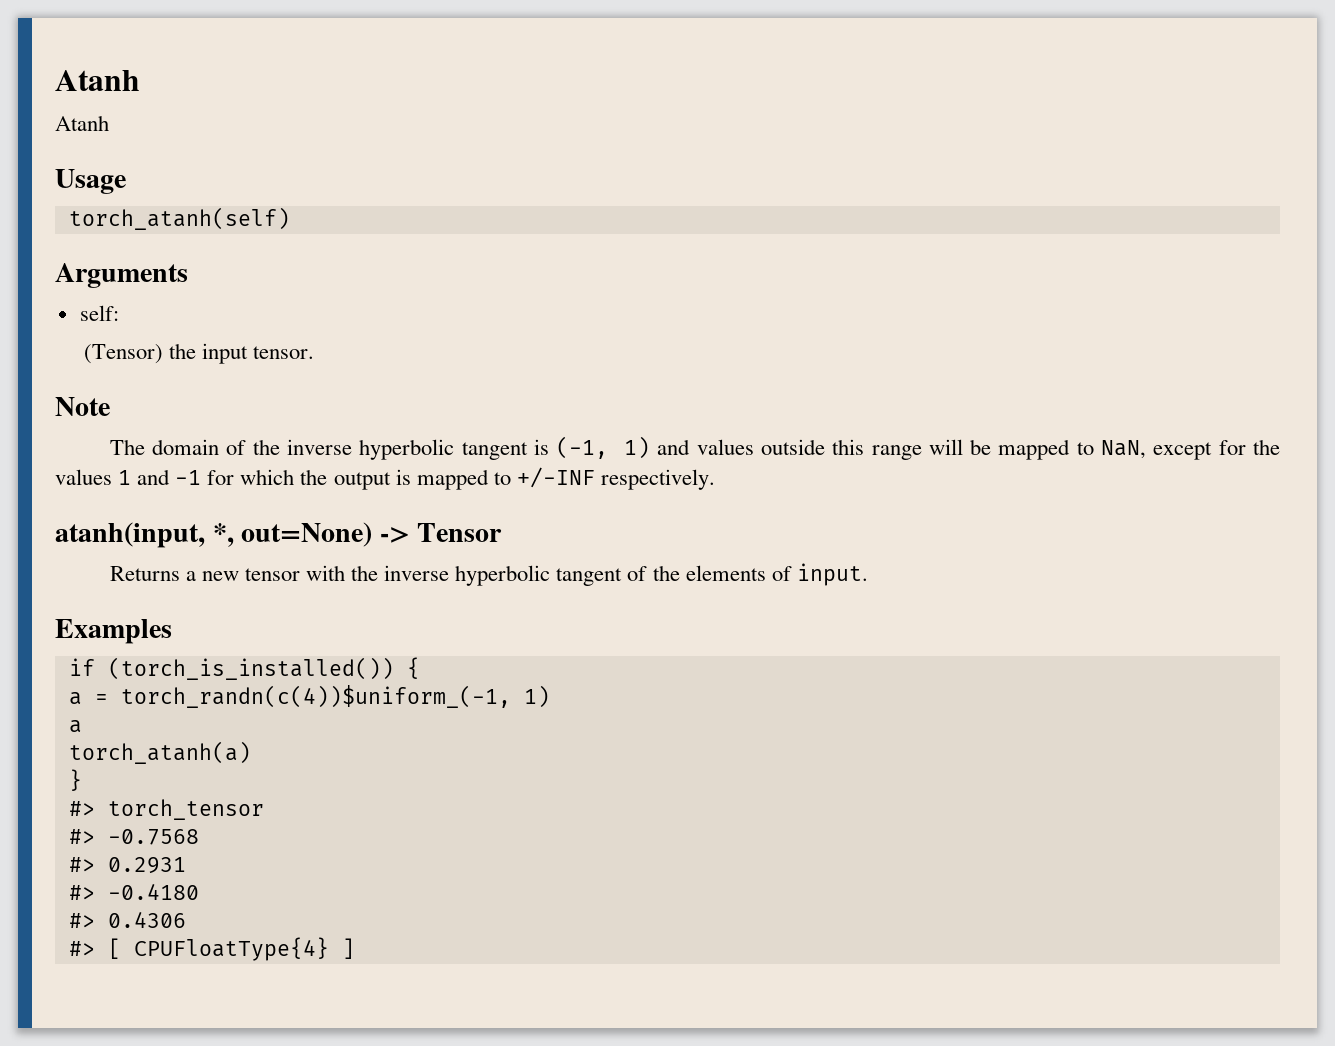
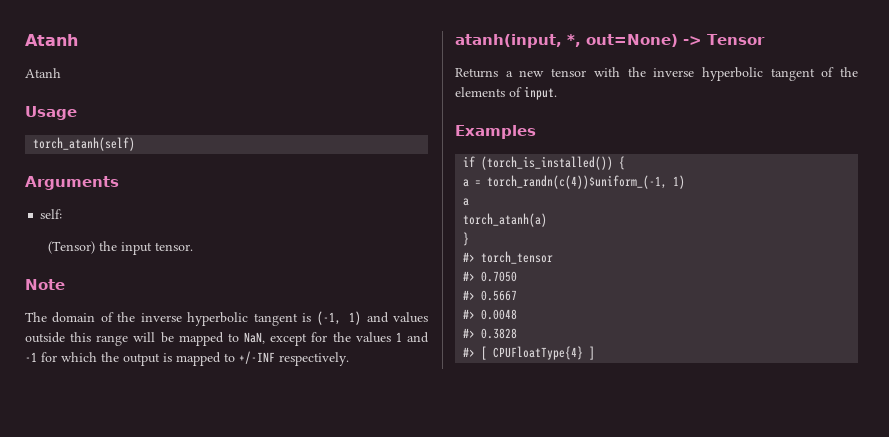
- #> -0.7568
- #> 0.2931
- #> -0.4180
- #> 0.4306
+ #> 0.7050
+ #> 0.5667
+ #> 0.0048
+ #> 0.3828

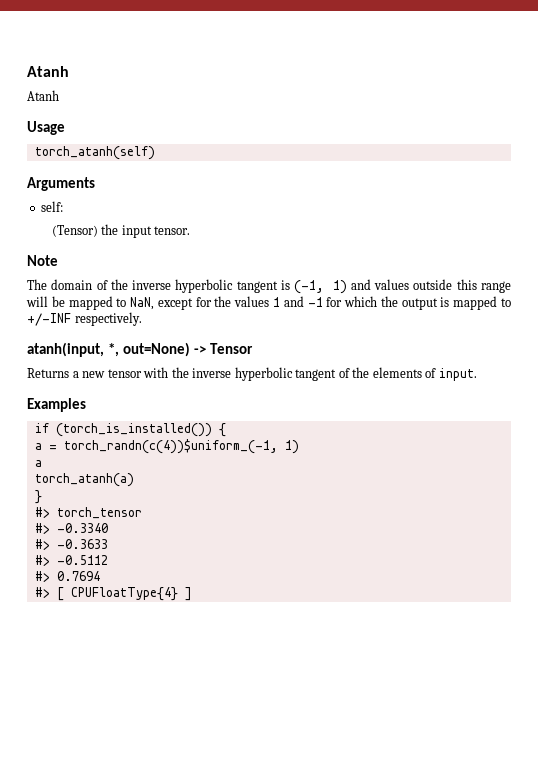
- #> 0.7050
- #> 0.5667
- #> 0.0048
- #> 0.3828
+ #> -0.3340
+ #> -0.3633
+ #> -0.5112
+ #> 0.7694

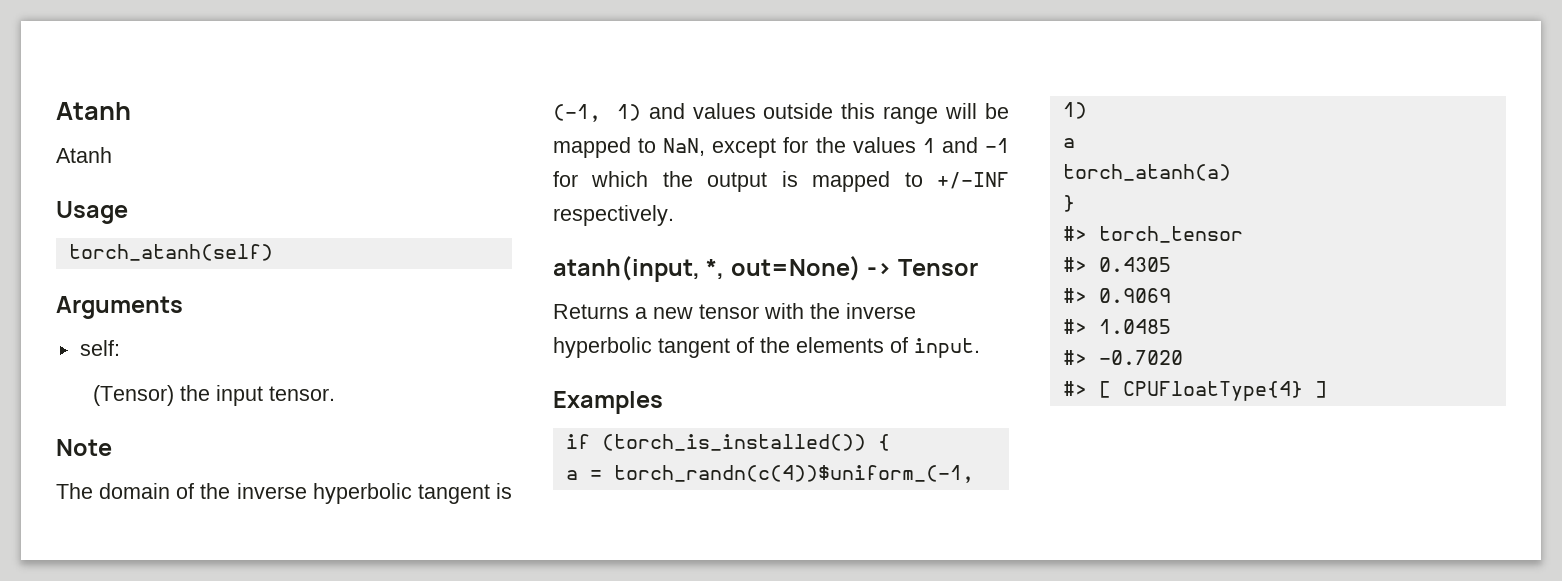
- #> -0.3340
- #> -0.3633
- #> -0.5112
- #> 0.7694
+ #> 0.4305
+ #> 0.9069
+ #> 1.0485
+ #> -0.7020

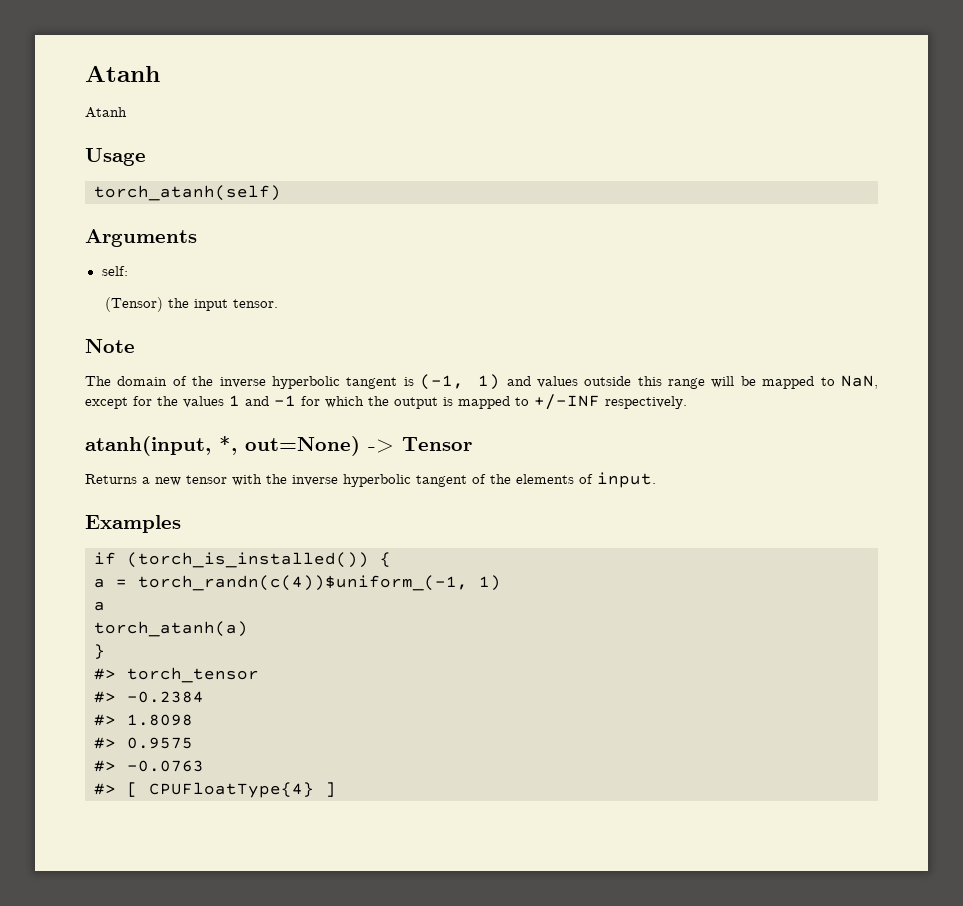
- #> 0.4305
- #> 0.9069
- #> 1.0485
- #> -0.7020
+ #> -0.2384
+ #> 1.8098
+ #> 0.9575
+ #> -0.0763

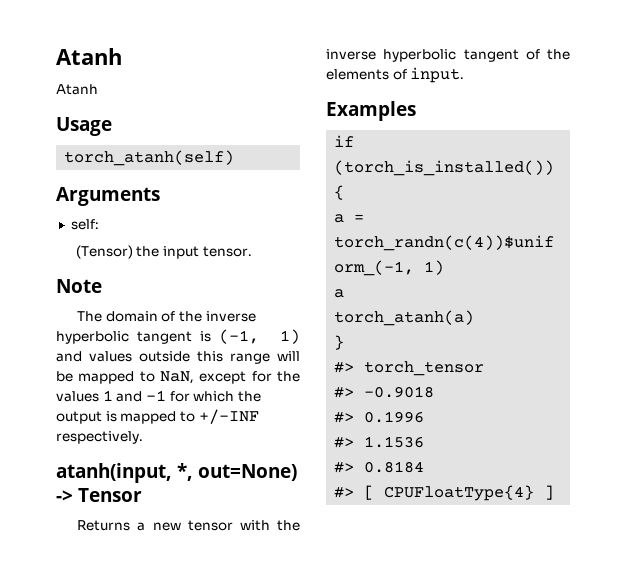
- #> -0.2384
- #> 1.8098
- #> 0.9575
- #> -0.0763
+ #> -0.9018
+ #> 0.1996
+ #> 1.1536
+ #> 0.8184

